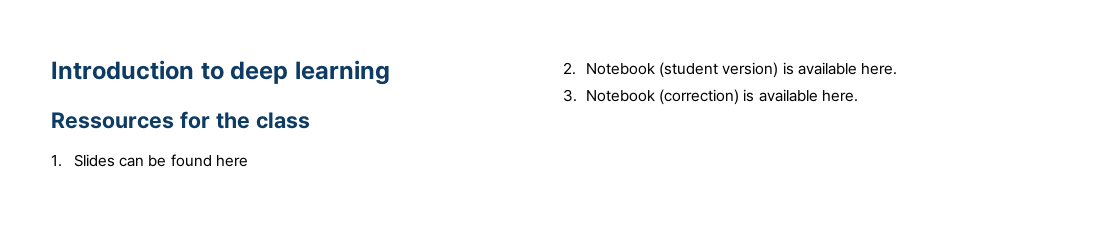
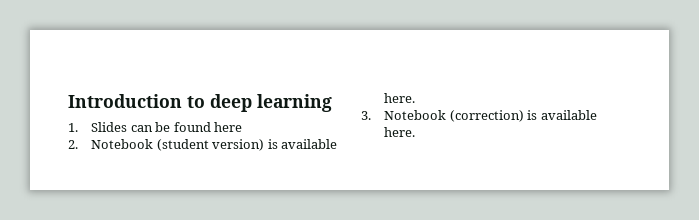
- Ressources for the class

